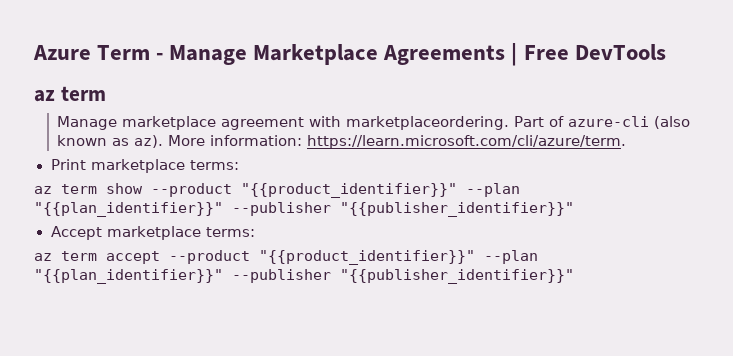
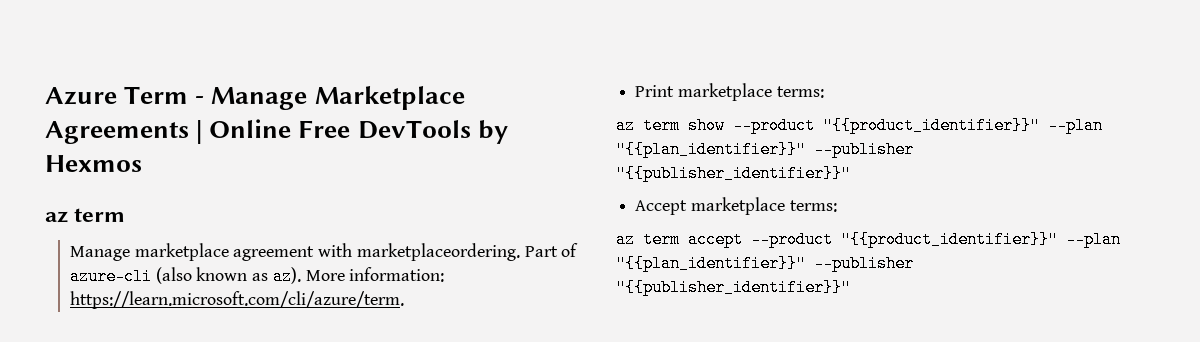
- Azure Term - Manage Marketplace Agreements | Free DevTools
+ Azure Term - Manage Marketplace Agreements | Online Free DevTools by Hexmos

